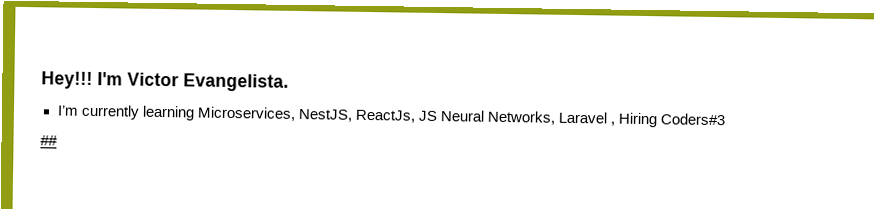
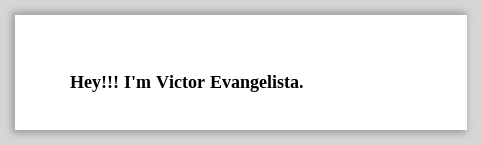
- I’m currently learning Microservices, NestJS, ReactJs, JS Neural Networks, Laravel , Hiring Coders#3
- ##

